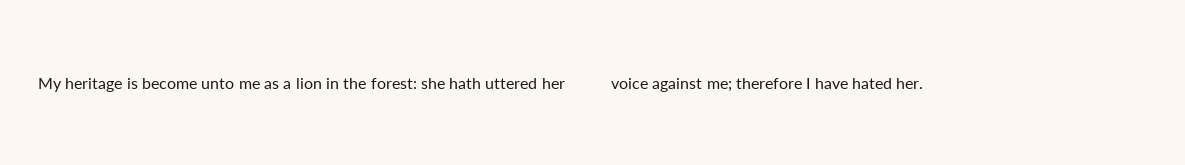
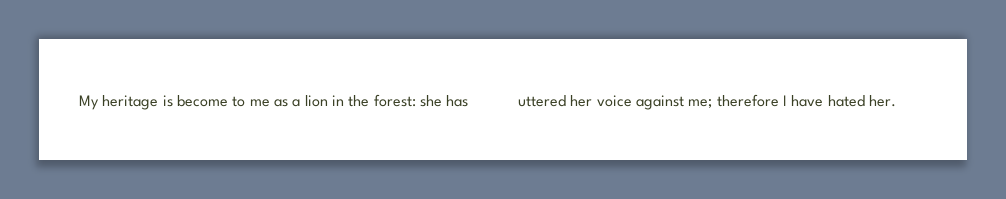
- My heritage is become unto me as a lion in the forest: she hath uttered her voice against me; therefore I have hated her.
+ My heritage is become to me as a lion in the forest: she has uttered her voice against me; therefore I have hated her.

